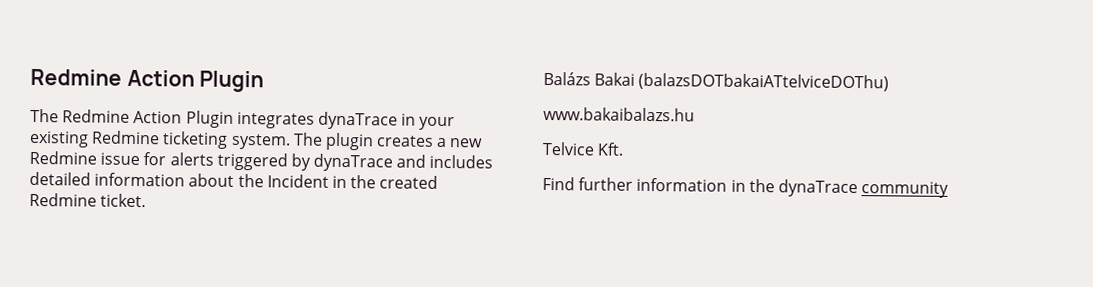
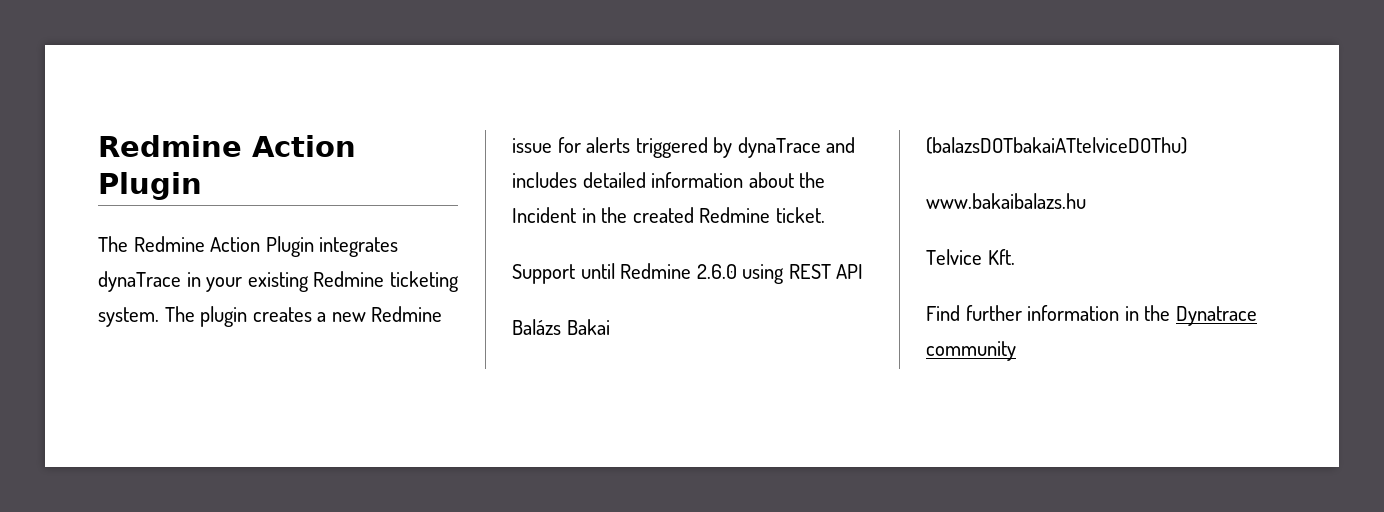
+ Support until Redmine 2.6.0 using REST API
- Find further information in the dynaTrace community
+ Find further information in the Dynatrace community

